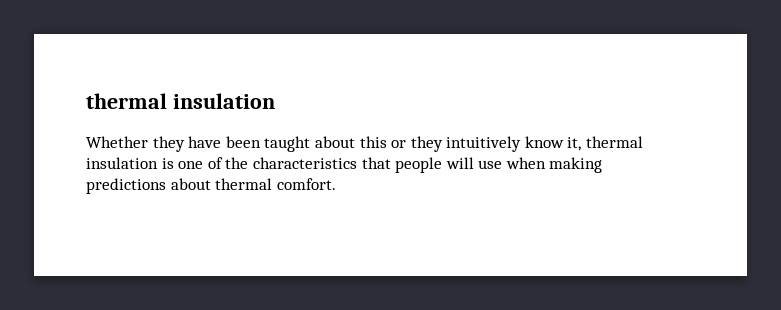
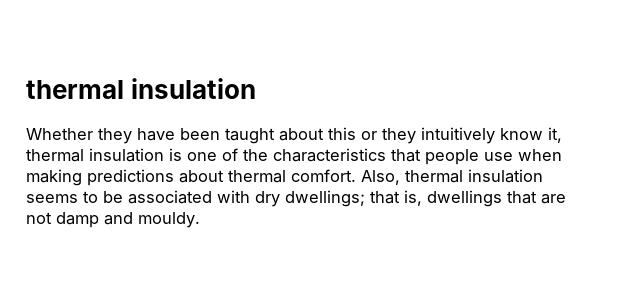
- Whether they have been taught about this or they intuitively know it, thermal insulation is one of the characteristics that people will use when making predictions about thermal comfort.
+ Whether they have been taught about this or they intuitively know it, thermal insulation is one of the characteristics that people use when making predictions about thermal comfort.
+ Also, thermal insulation seems to be associated with dry dwellings; that is, dwellings that are not damp and mouldy.

